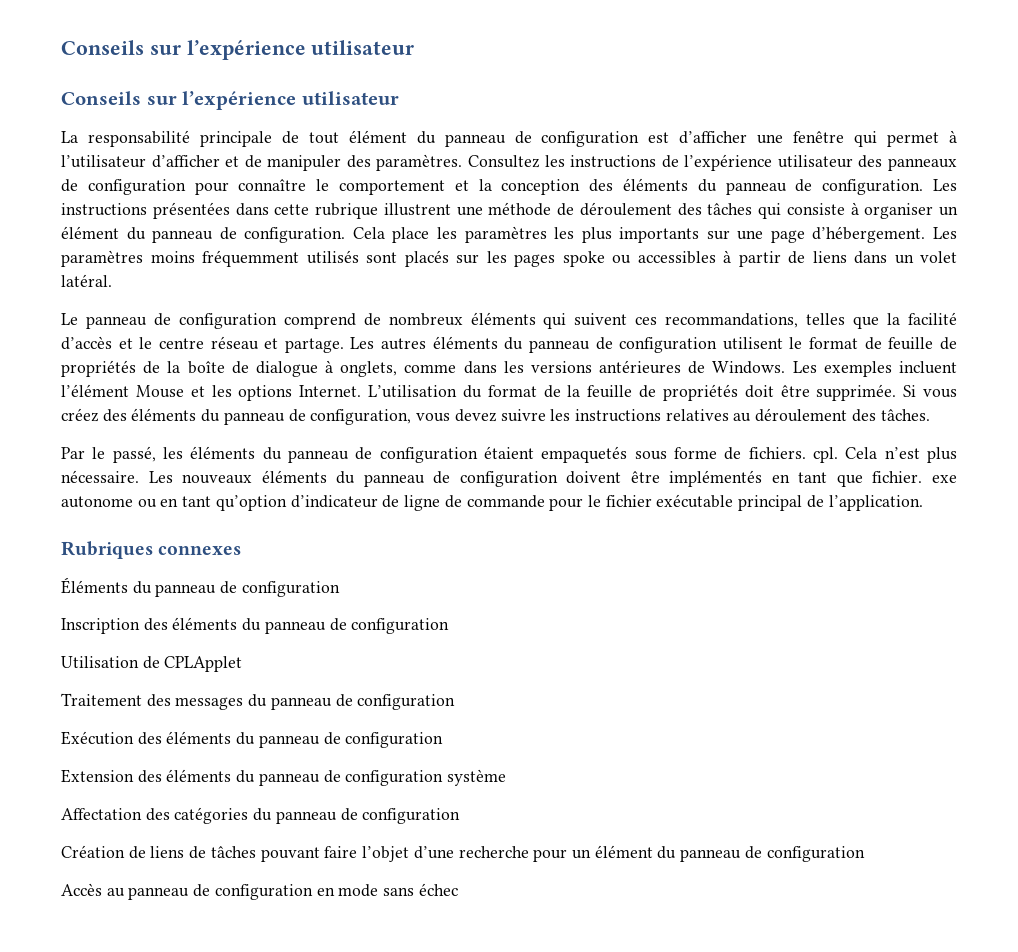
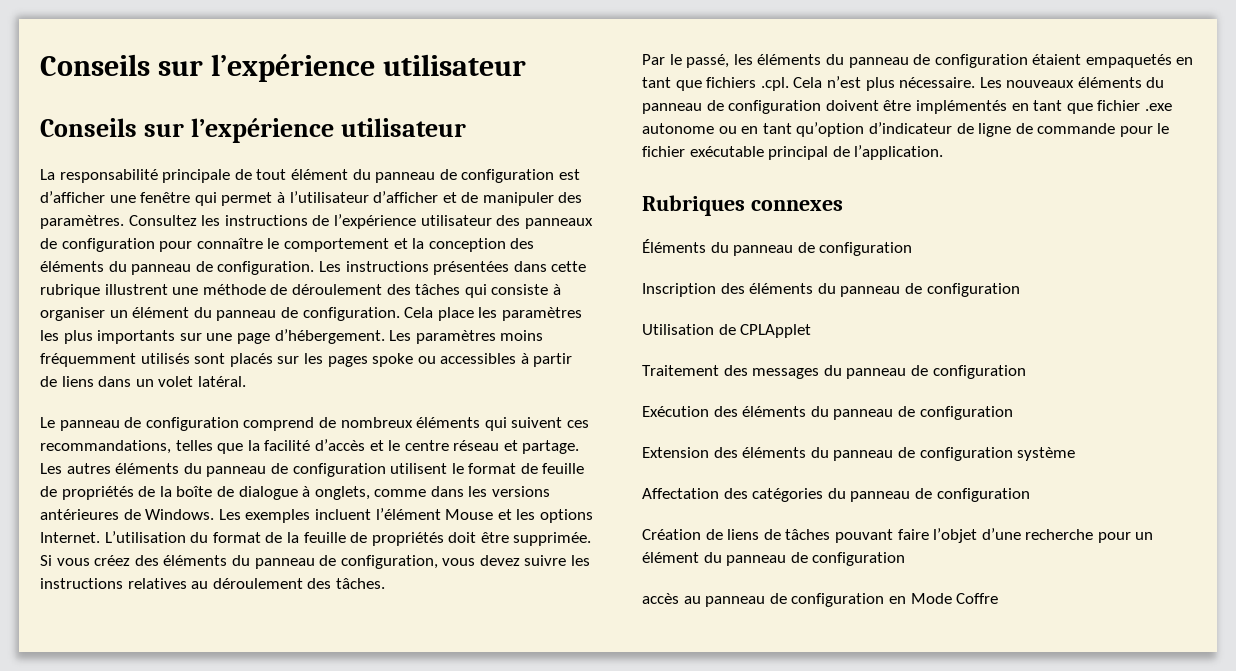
- Par le passé, les éléments du panneau de configuration étaient empaquetés sous forme de fichiers. cpl. Cela n’est plus nécessaire.
+ Par le passé, les éléments du panneau de configuration étaient empaquetés en tant que fichiers .cpl. Cela n’est plus nécessaire.
- Les nouveaux éléments du panneau de configuration doivent être implémentés en tant que fichier. exe autonome ou en tant qu’option d’indicateur de ligne de commande pour le fichier exécutable principal de l’application.
+ Les nouveaux éléments du panneau de configuration doivent être implémentés en tant que fichier .exe autonome ou en tant qu’option d’indicateur de ligne de commande pour le fichier exécutable principal de l’application.
- Accès au panneau de configuration en mode sans échec
+ accès au panneau de configuration en Mode Coffre

